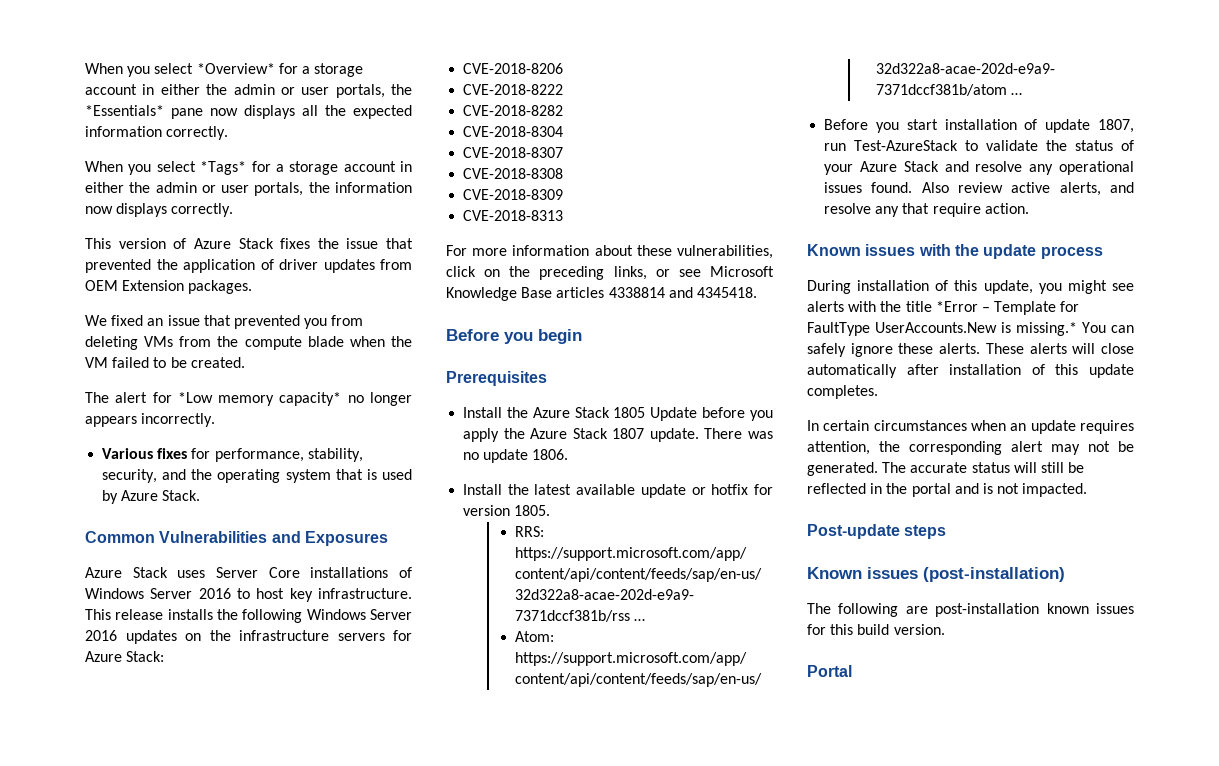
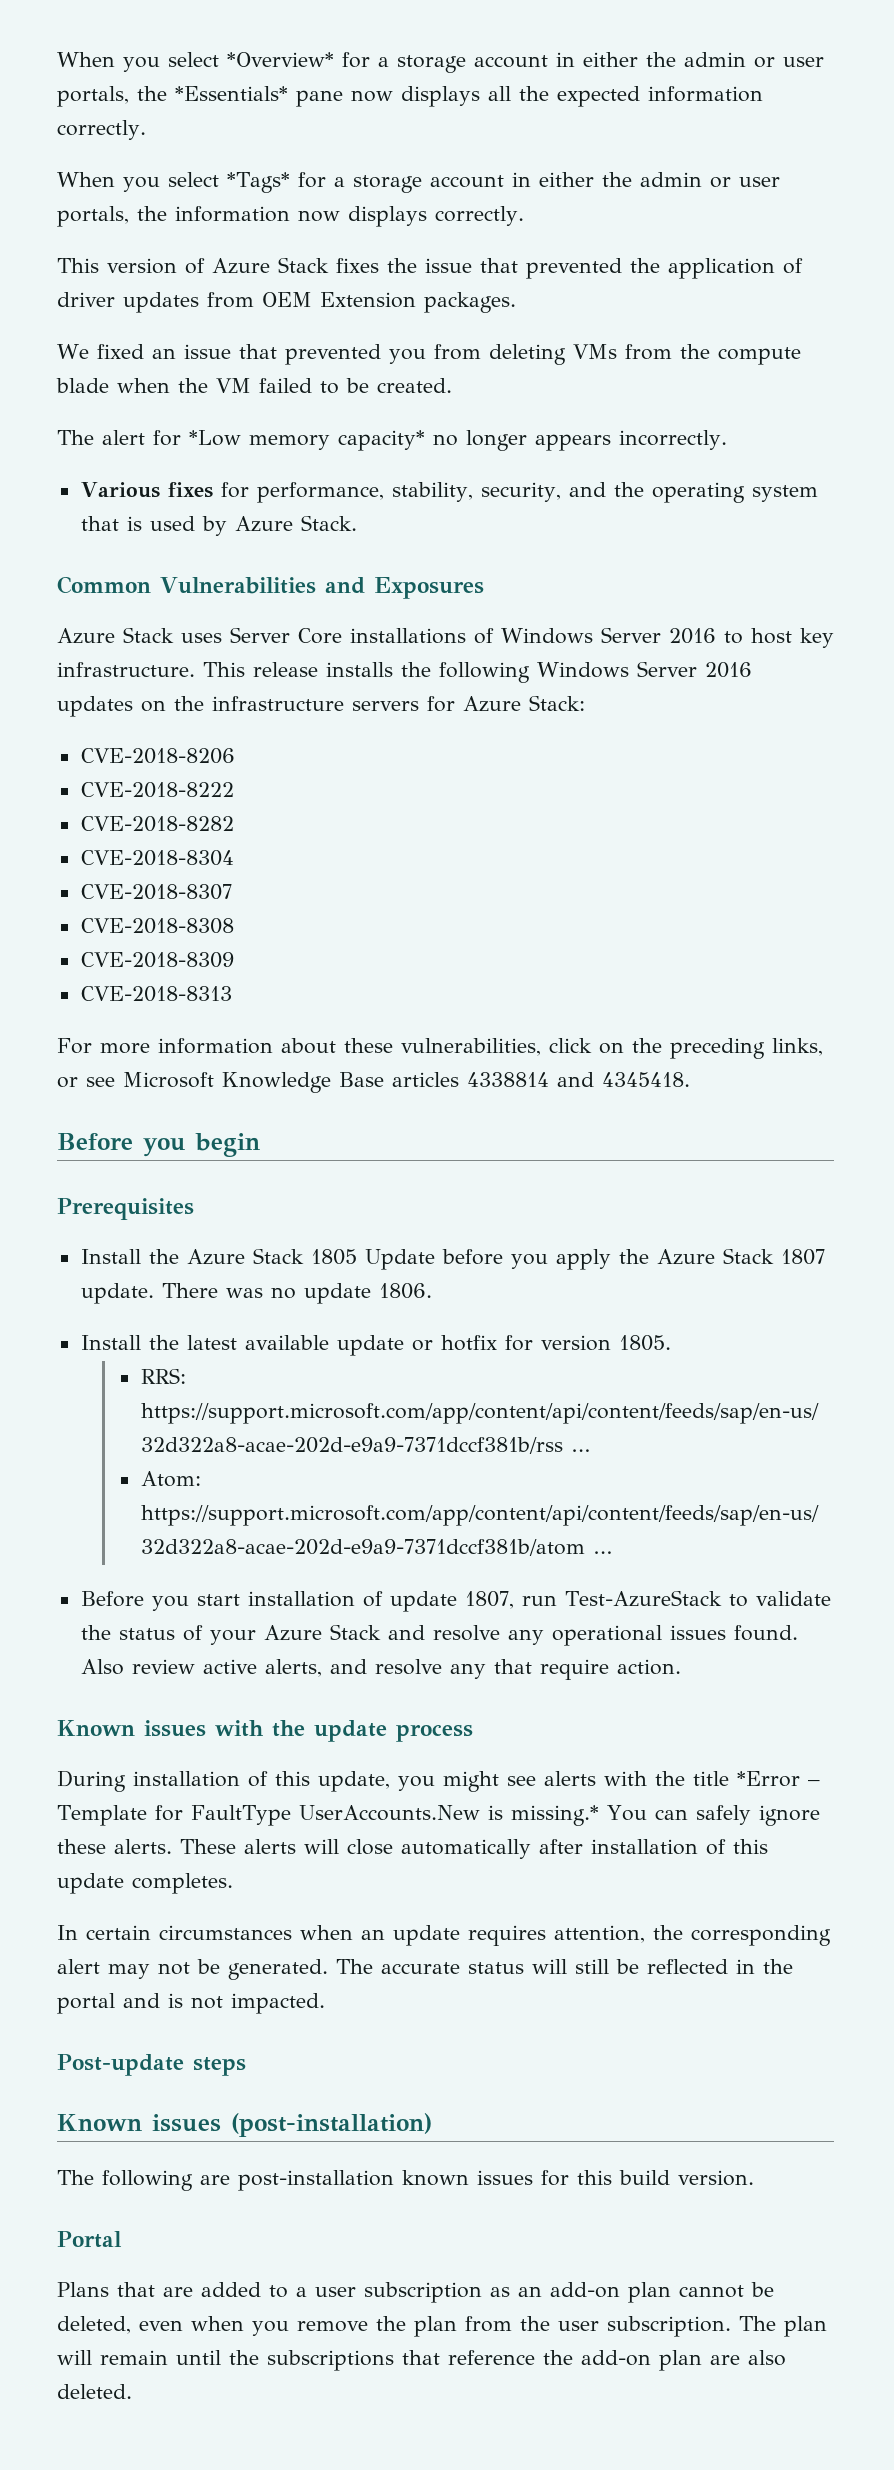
+ Plans that are added to a user subscription as an add-on plan cannot be deleted, even when you remove the plan from the user subscription. The plan will remain until the subscriptions that reference the add-on plan are also deleted.

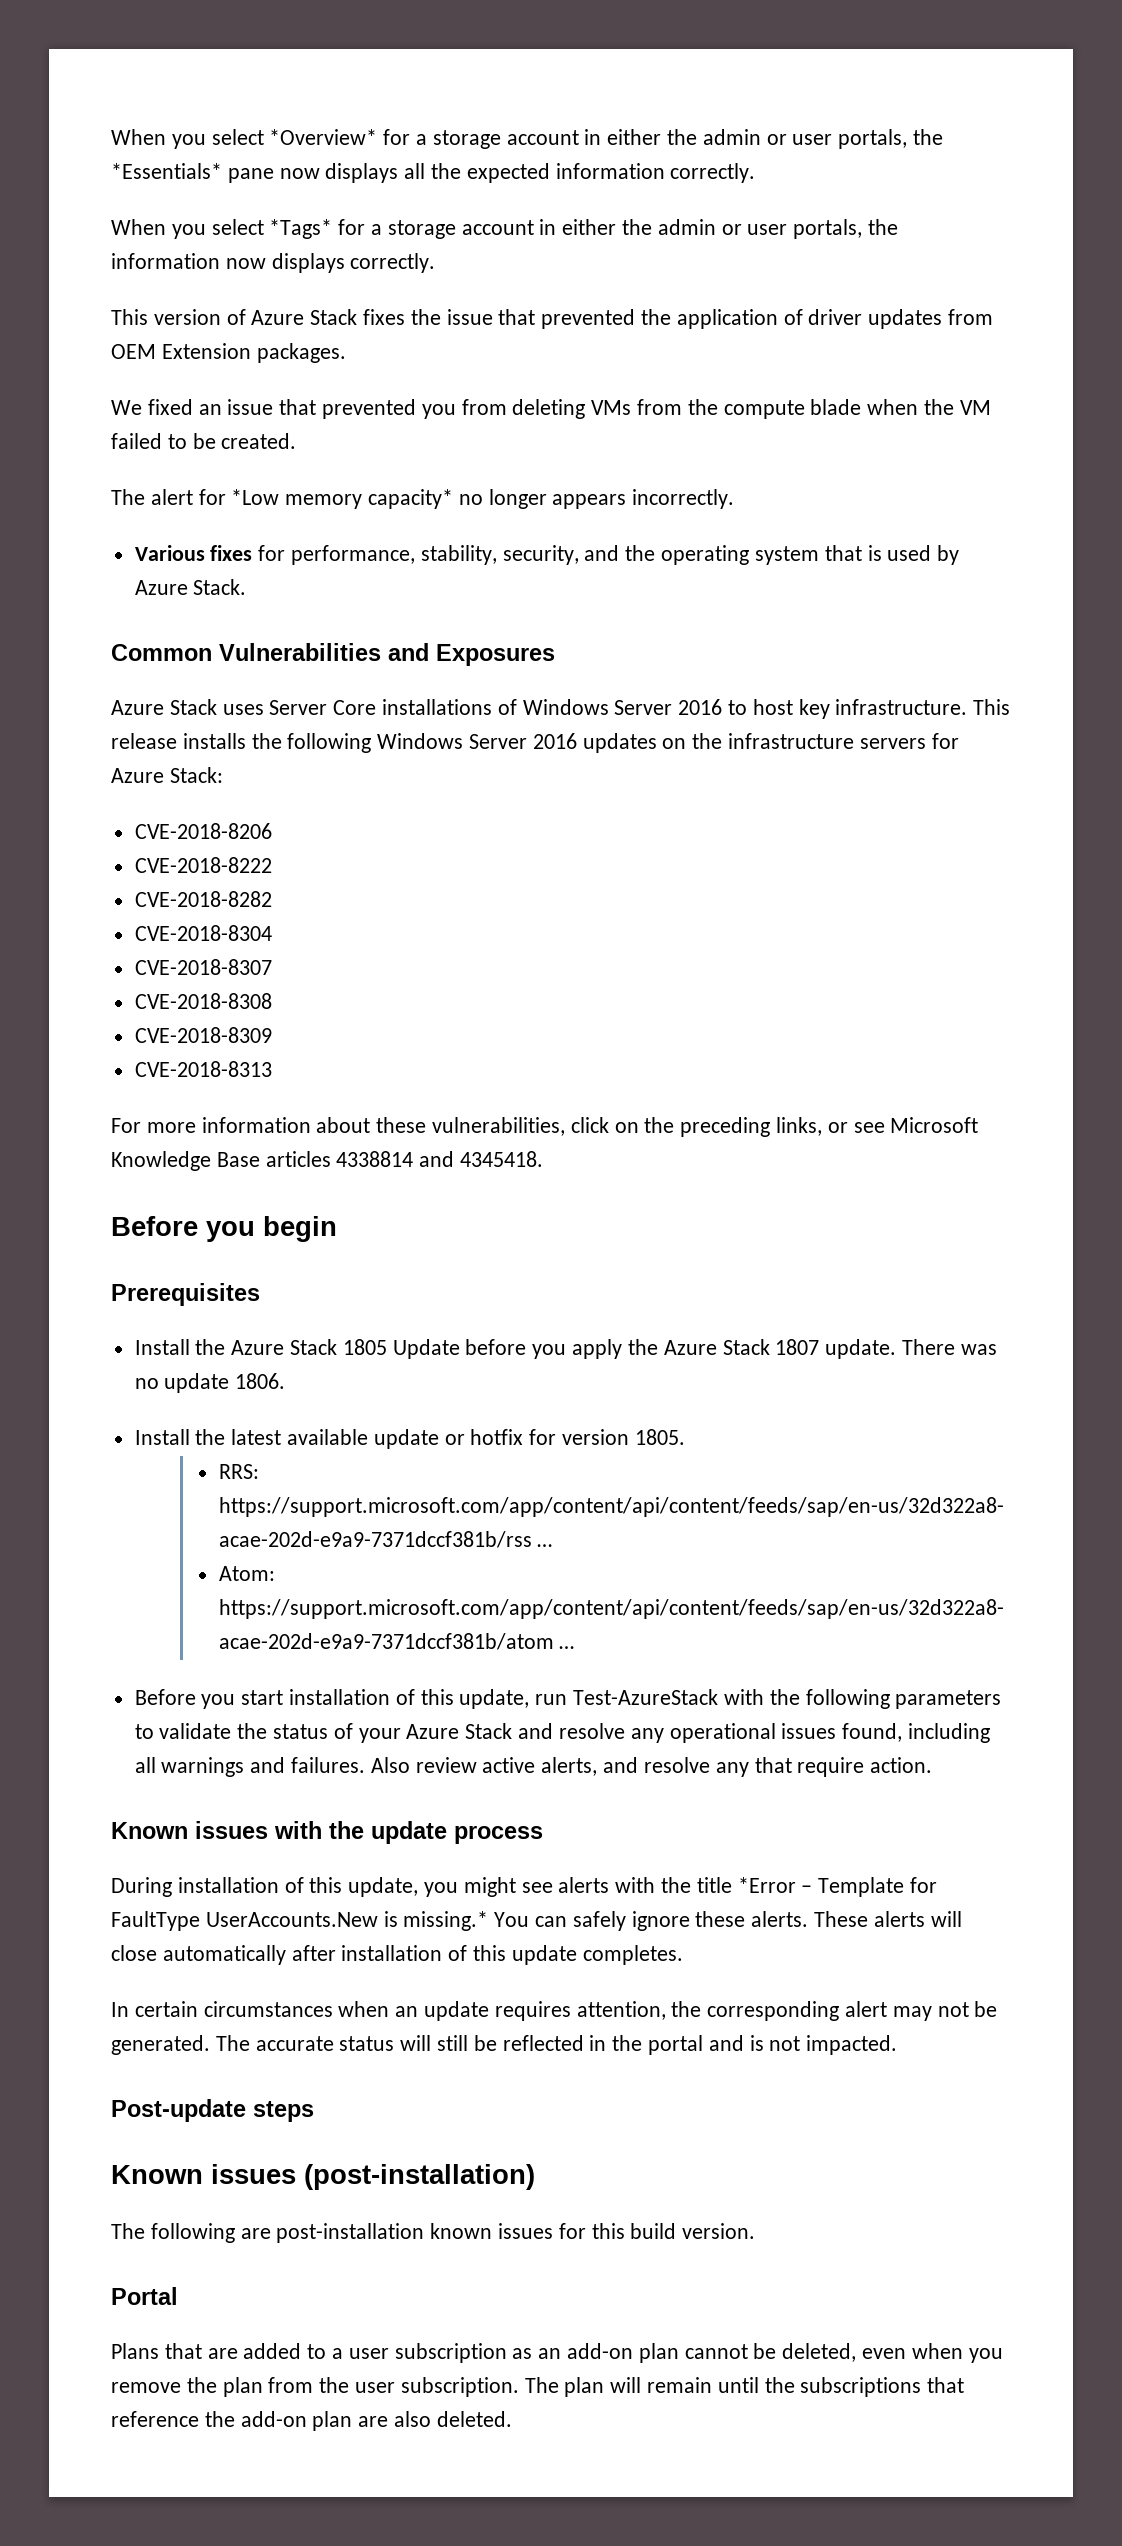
- Before you start installation of update 1807, run Test-AzureStack to validate the status of your Azure Stack and resolve any operational issues found.
+ Before you start installation of this update, run Test-AzureStack with the following parameters to validate the status of your Azure Stack and resolve any operational issues found, including all warnings and failures.

